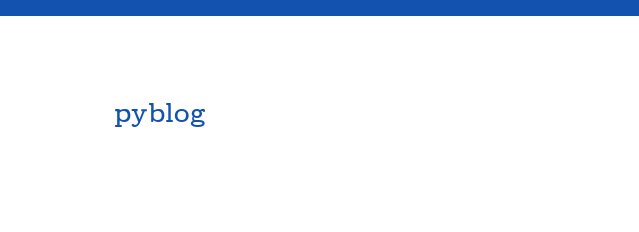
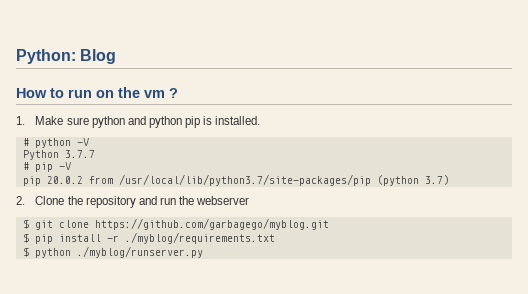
- pyblog
+ Python: Blog
+ How to run on the vm ?
+ 1. Make sure python and python pip is installed.
+ # python -V
+ Python 3.7.7
+ # pip -V
+ pip 20.0.2 from /usr/local/lib/python3.7/site-packages/pip (python 3.7)
+ 2. Clone the repository and run the webserver
+ $ git clone https://github.com/garbagego/myblog.git
+ $ pip install -r ./myblog/requirements.txt
+ $ python ./myblog/runserver.py

